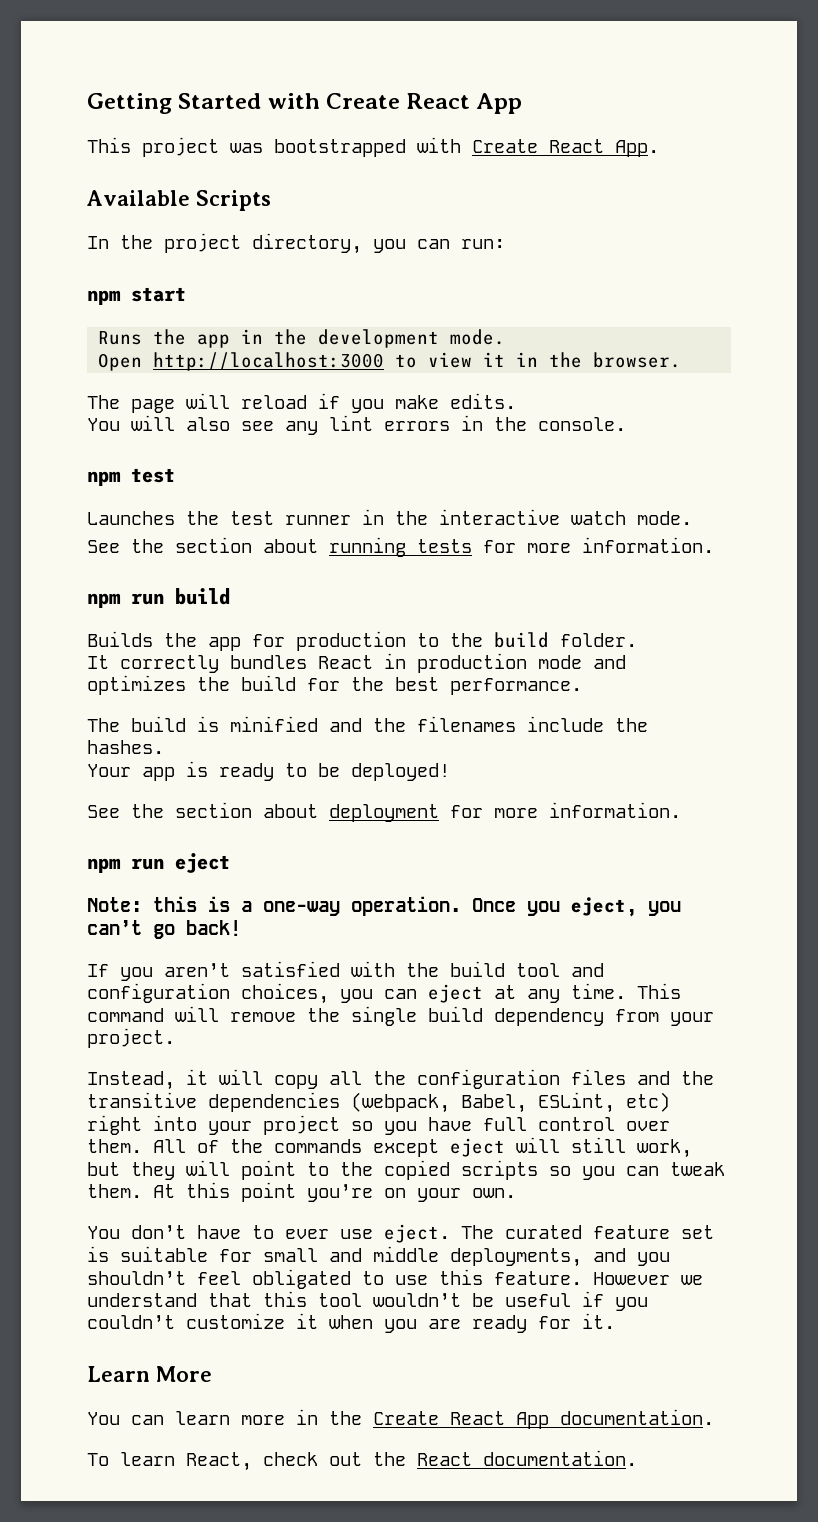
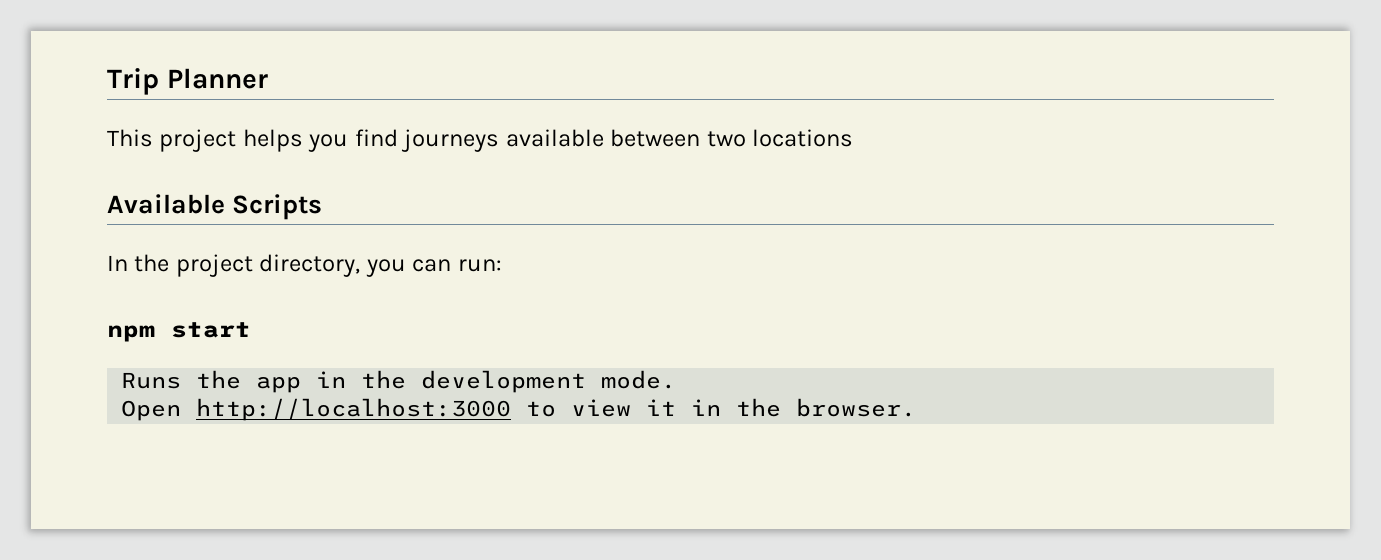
- Getting Started with Create React App
- This project was bootstrapped with Create React App.
+ Trip Planner
+ This project helps you find journeys available between two locations
- The page will reload if you make edits.
- You will also see any lint errors in the console.
- npm test
- Launches the test runner in the interactive watch mode.
- See the section about running tests for more information.
- npm run build
- Builds the app for production to the build folder.
- It correctly bundles React in production mode and optimizes the build for the best performance.
- The build is minified and the filenames include the hashes.
- Your app is ready to be deployed!
- See the section about deployment for more information.
- npm run eject
- Note: this is a one-way operation. Once you eject, you can’t go back!
- If you aren’t satisfied with the build tool and configuration choices, you can eject at any time. This command will remove the single build dependency from your project.
- Instead, it will copy all the configuration files and the transitive dependencies (webpack, Babel, ESLint, etc) right into your project so you have full control over them. All of the commands except eject will still work, but they will point to the copied scripts so you can tweak them. At this point you’re on your own.
- You don’t have to ever use eject. The curated feature set is suitable for small and middle deployments, and you shouldn’t feel obligated to use this feature. However we understand that this tool wouldn’t be useful if you couldn’t customize it when you are ready for it.
- Learn More
- You can learn more in the Create React App documentation.
- To learn React, check out the React documentation.

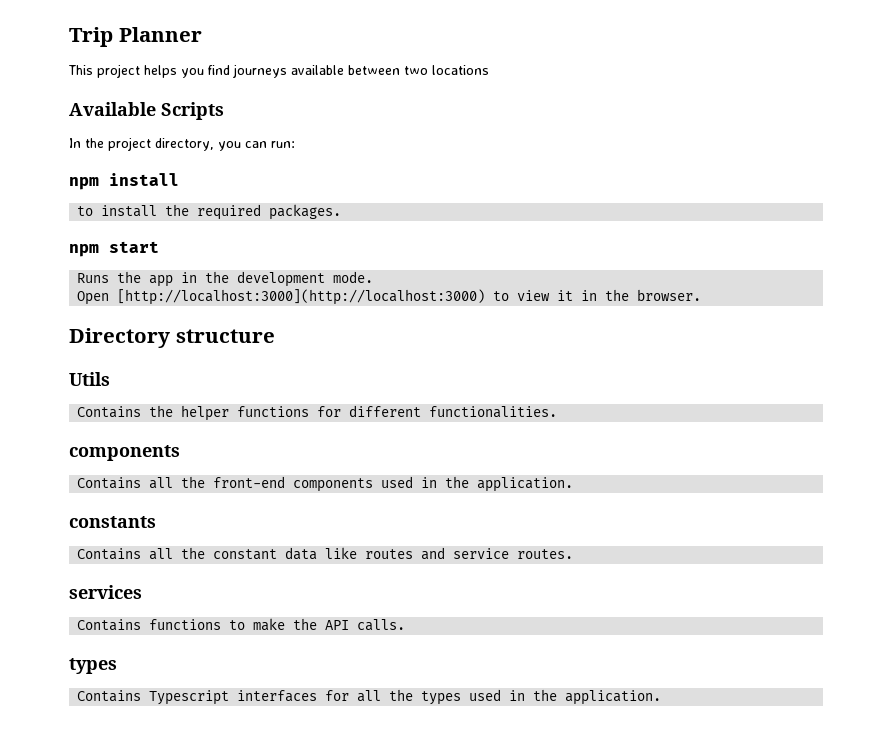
+ npm install
+ to install the required packages.
- Open http://localhost:3000 to view it in the browser.
+ Open [http://localhost:3000](http://localhost:3000) to view it in the browser.
+ Directory structure
+ Utils
+ Contains the helper functions for different functionalities.
+ components
+ Contains all the front-end components used in the application.
+ constants
+ Contains all the constant data like routes and service routes.
+ services
+ Contains functions to make the API calls.
+ types
+ Contains Typescript interfaces for all the types used in the application.

